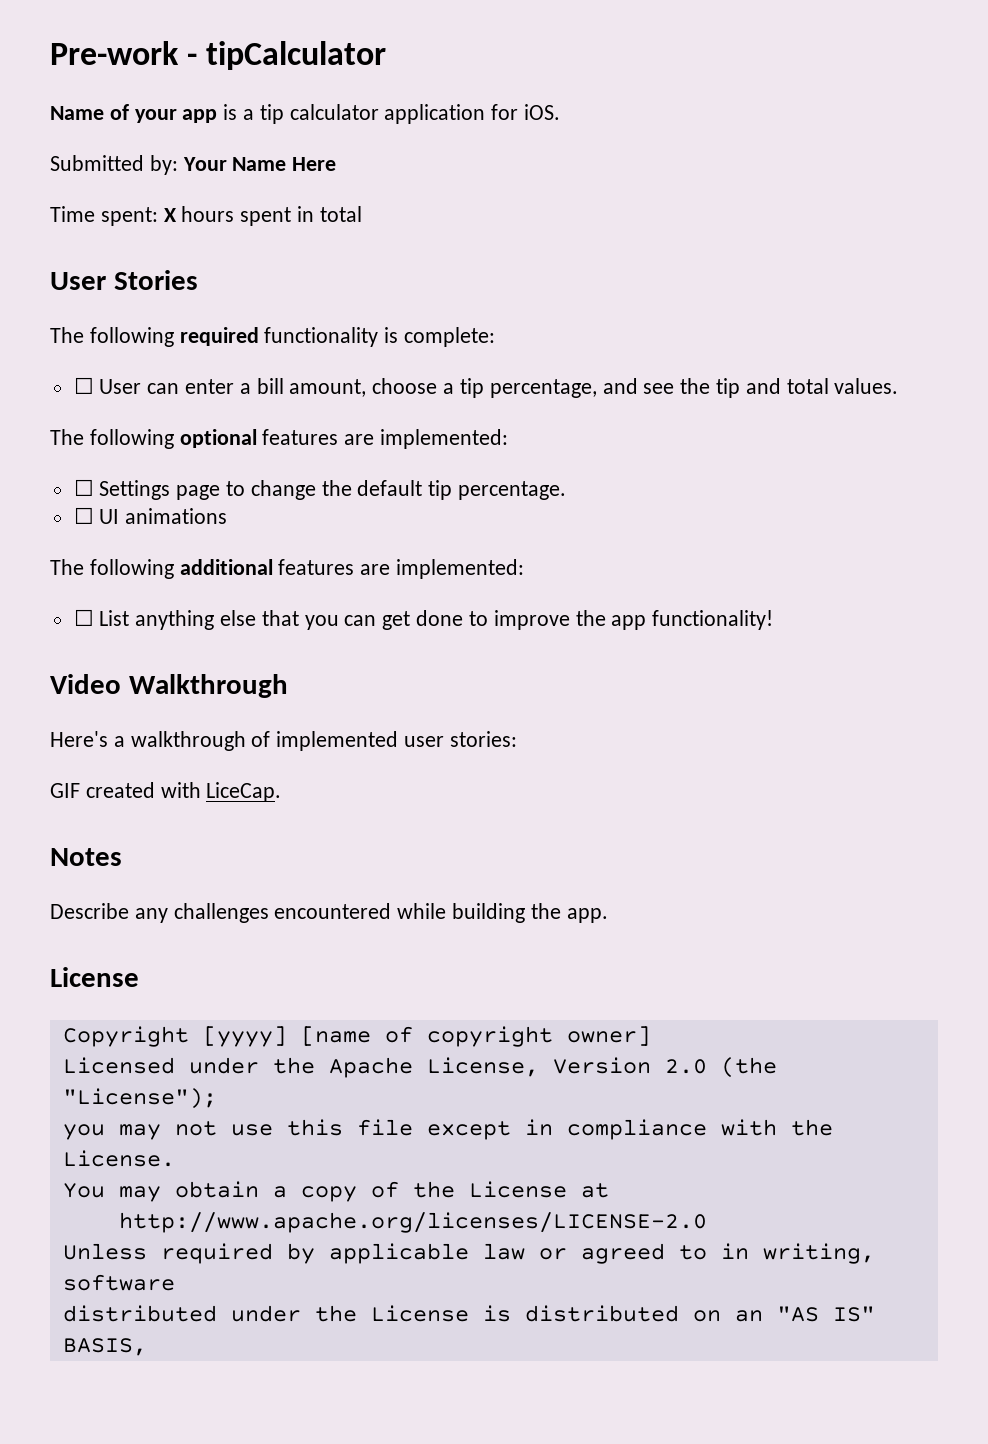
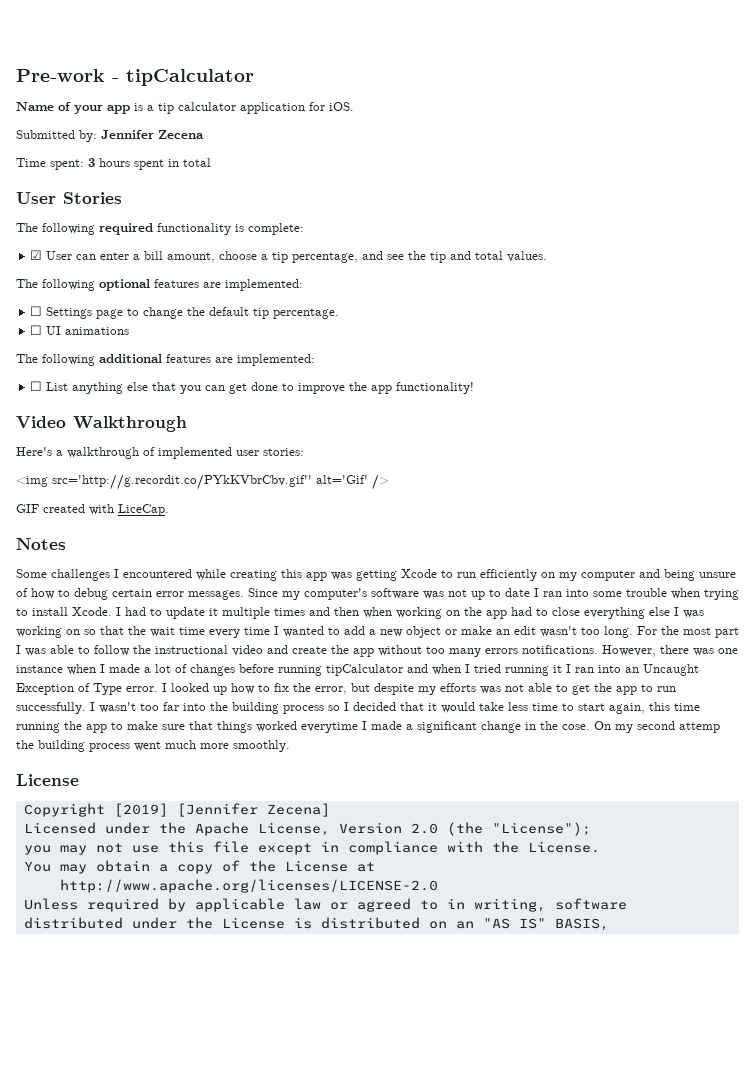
- Submitted by: Your Name Here
+ Submitted by: Jennifer Zecena
- Time spent: X hours spent in total
+ Time spent: 3 hours spent in total
- ☐ User can enter a bill amount, choose a tip percentage, and see the tip and total values.
+ ☑ User can enter a bill amount, choose a tip percentage, and see the tip and total values.
+ <img src='http://g.recordit.co/PYkKVbrCbv.gif'' alt='Gif' />
- Describe any challenges encountered while building the app.
+ Some challenges I encountered while creating this app was getting Xcode to run efficiently on my computer and being unsure of how to debug certain error messages. Since my computer's software was not up to date I ran into some trouble when trying to install Xcode. I had to update it multiple times and then when working on the app had to close everything else I was working on so that the wait time every time I wanted to add a new object or make an edit wasn't too long. For the most part I was able to follow the instructional video and create the app without too many errors notifications. However, there was one instance when I made a lot of changes before running tipCalculator and when I tried running it I ran into an Uncaught Exception of Type error. I looked up how to fix the error, but despite my efforts was not able to get the app to run successfully. I wasn't too far into the building process so I decided that it would take less time to start again, this time running the app to make sure that things worked everytime I made a significant change in the cose. On my second attemp the building process went much more smoothly.
  License
- Copyright [yyyy] [name of copyright owner]
+ Copyright [2019] [Jennifer Zecena]

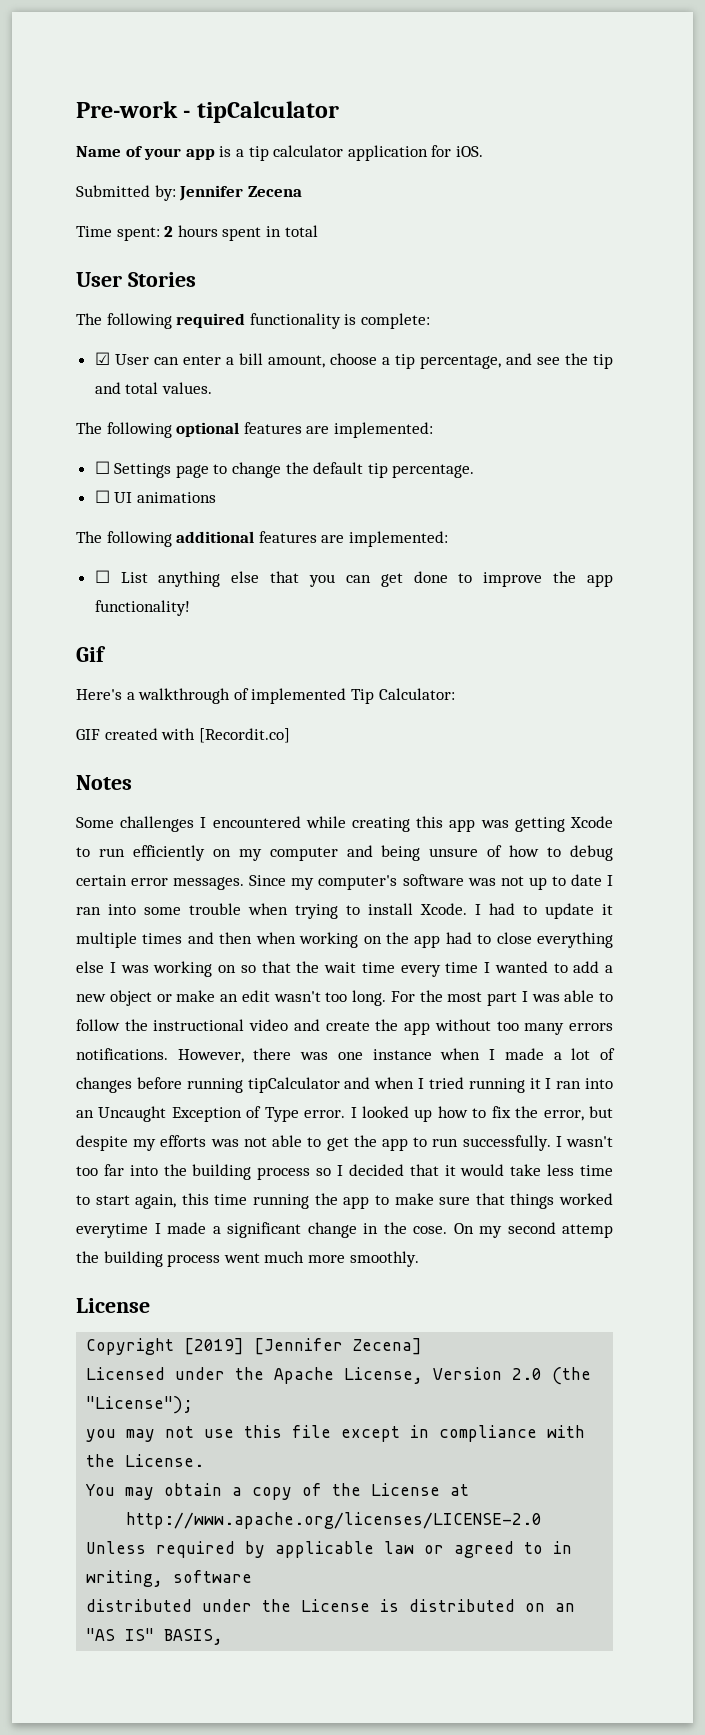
- Time spent: 3 hours spent in total
+ Time spent: 2 hours spent in total
- Video Walkthrough
+ Gif
- Here's a walkthrough of implemented user stories:
- <img src='http://g.recordit.co/PYkKVbrCbv.gif'' alt='Gif' />
+ Here's a walkthrough of implemented Tip Calculator:
- GIF created with LiceCap.
+ GIF created with [Recordit.co]

